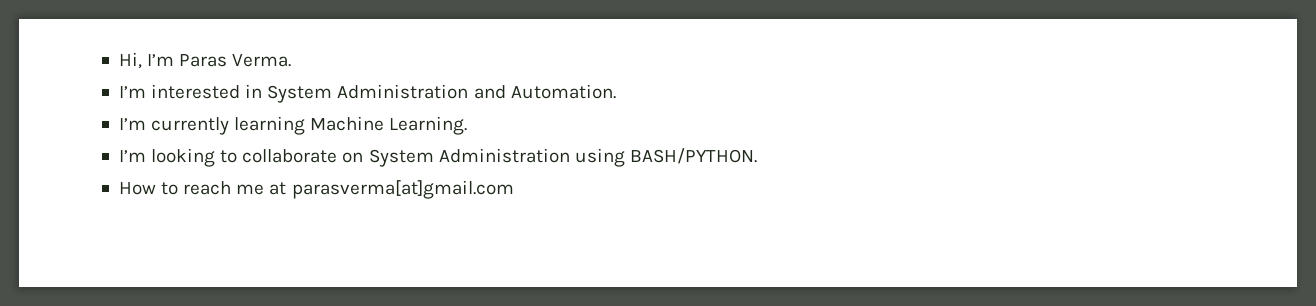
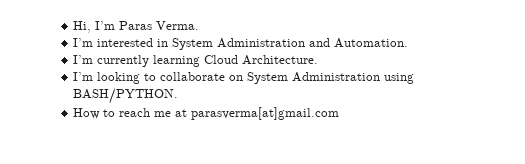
- I’m currently learning Machine Learning.
+ I’m currently learning Cloud Architecture.

